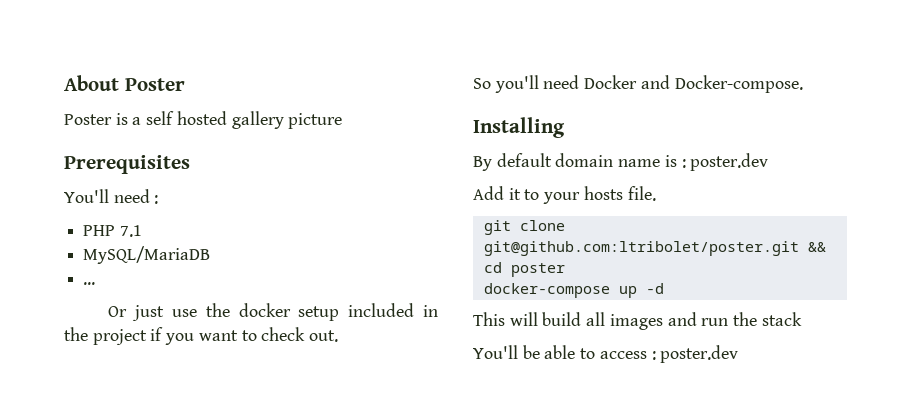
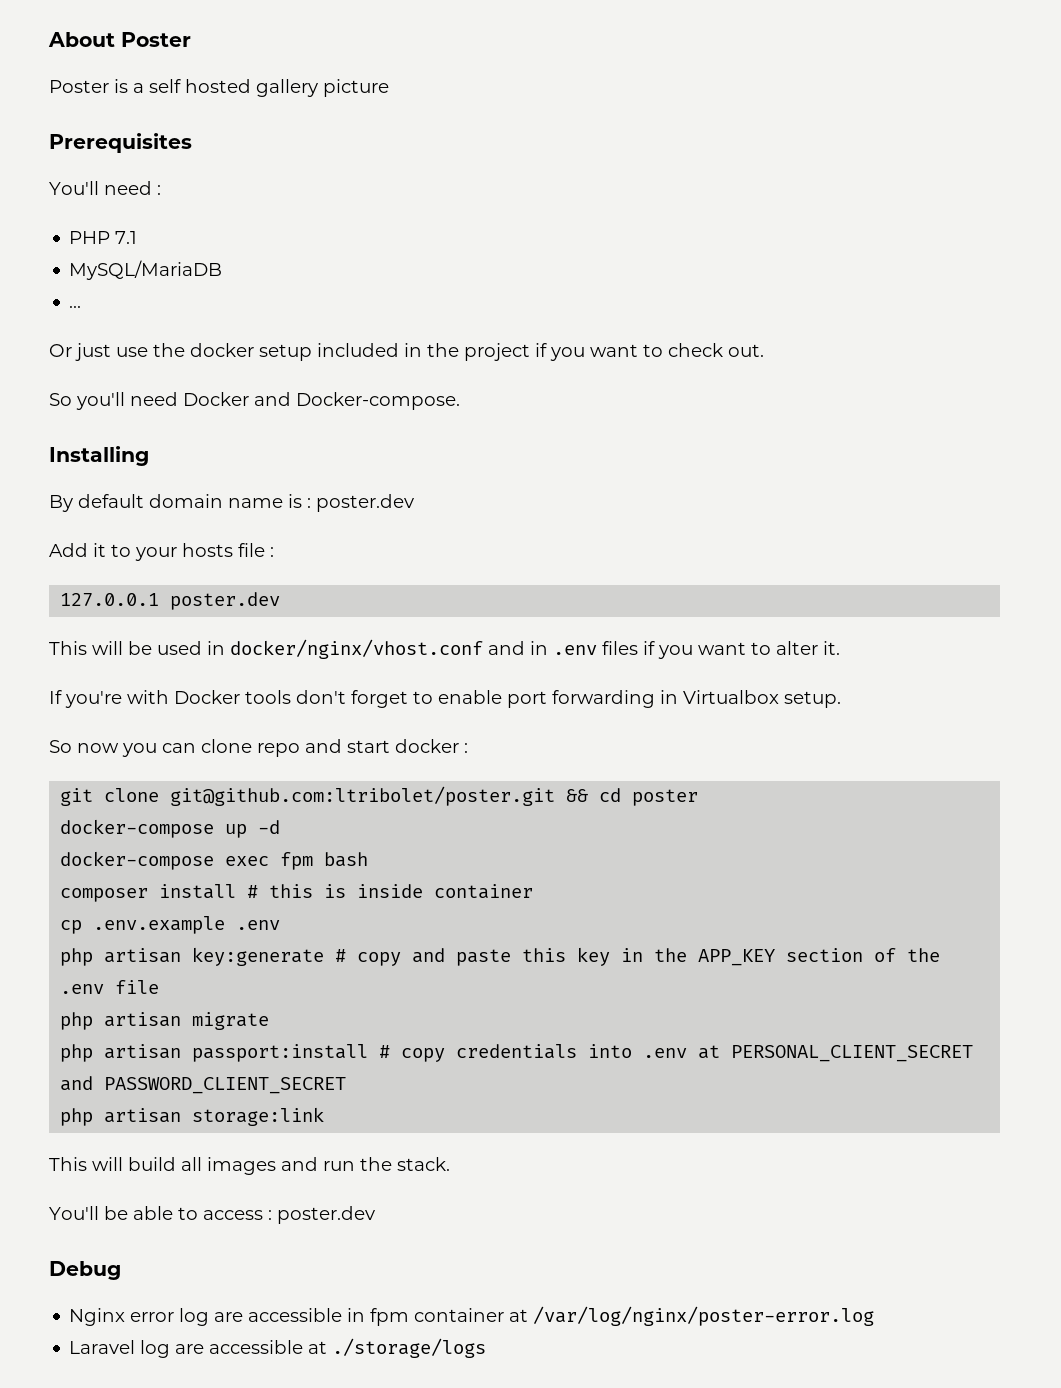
- Add it to your hosts file.
+ Add it to your hosts file :
+ 127.0.0.1 poster.dev
+ This will be used in docker/nginx/vhost.conf and in .env files if you want to alter it.
+ If you're with Docker tools don't forget to enable port forwarding in Virtualbox setup.
+ So now you can clone repo and start docker :
+ docker-compose exec fpm bash
+ composer install # this is inside container
+ cp .env.example .env
+ php artisan key:generate # copy and paste this key in the APP_KEY section of the .env file
+ php artisan migrate
+ php artisan passport:install # copy credentials into .env at PERSONAL_CLIENT_SECRET and PASSWORD_CLIENT_SECRET
+ php artisan storage:link
- This will build all images and run the stack
+ This will build all images and run the stack.
+ Debug
+ Nginx error log are accessible in fpm container at /var/log/nginx/poster-error.log
+ Laravel log are accessible at ./storage/logs

